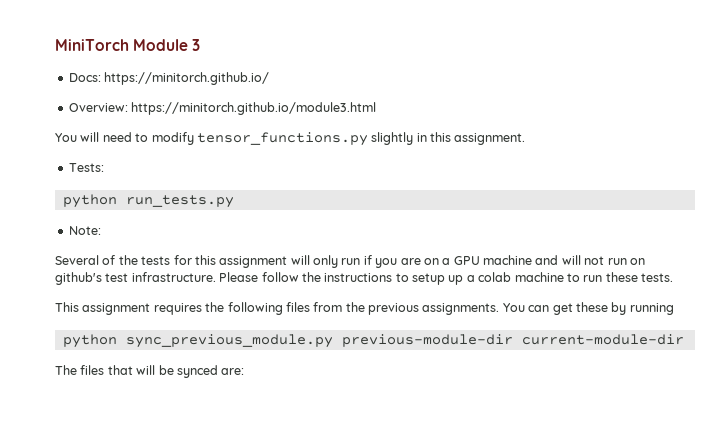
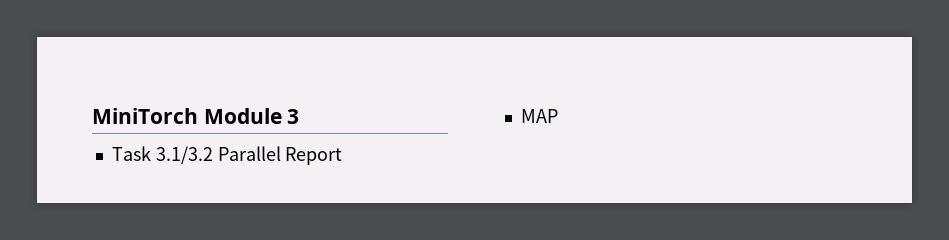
- Docs: https://minitorch.github.io/
- Overview: https://minitorch.github.io/module3.html
- You will need to modify tensor_functions.py slightly in this assignment.
- Tests:
- python run_tests.py
- Note:
- Several of the tests for this assignment will only run if you are on a GPU machine and will not run on github's test infrastructure. Please follow the instructions to setup up a colab machine to run these tests.
- This assignment requires the following files from the previous assignments. You can get these by running
- python sync_previous_module.py previous-module-dir current-module-dir
- The files that will be synced are:
+ Task 3.1/3.2 Parallel Report
+ MAP

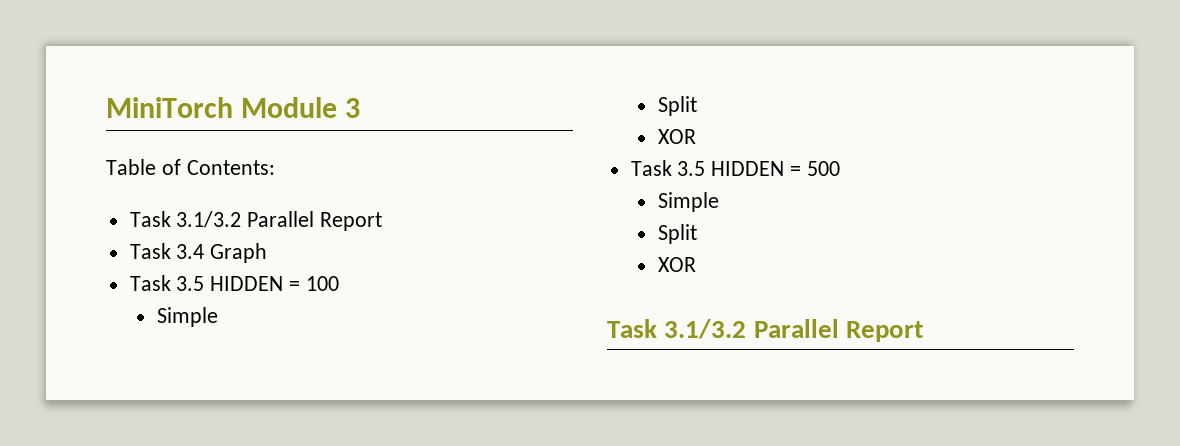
+ Table of Contents:
- MAP
+ Task 3.4 Graph
+ Task 3.5 HIDDEN = 100
+ Simple
+ Split
+ XOR
+ Task 3.5 HIDDEN = 500
+ Simple
+ Split
+ XOR
+ Task 3.1/3.2 Parallel Report

